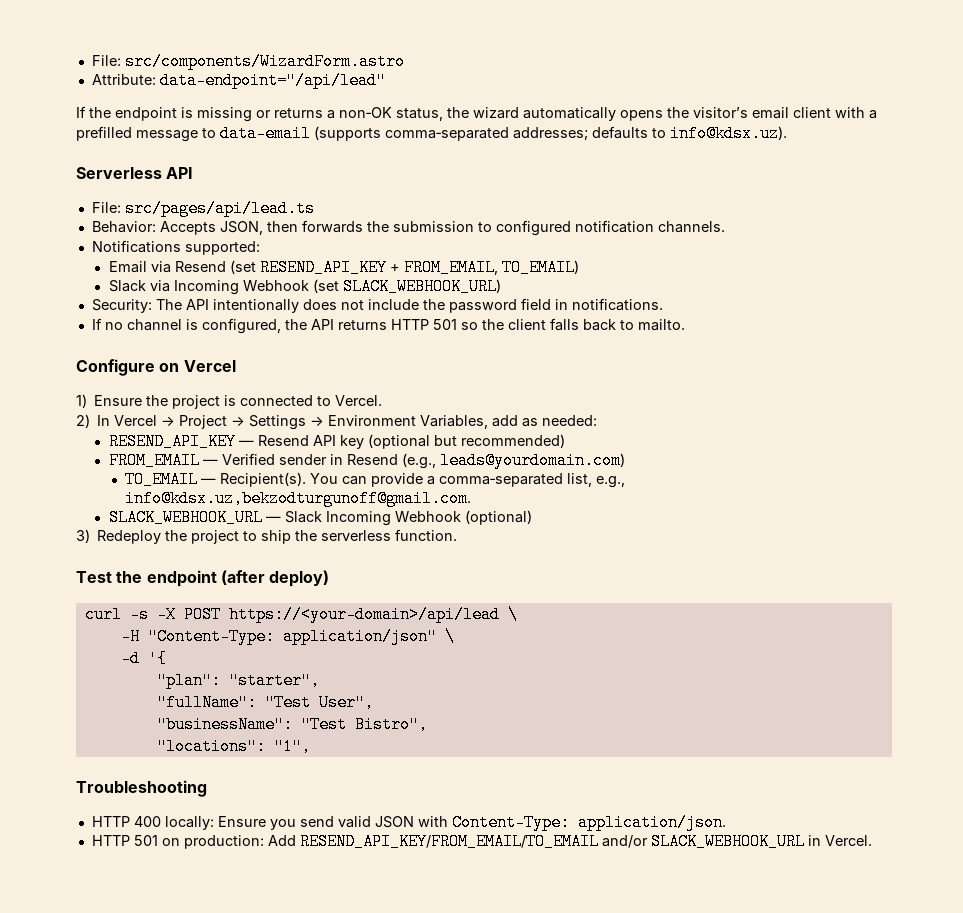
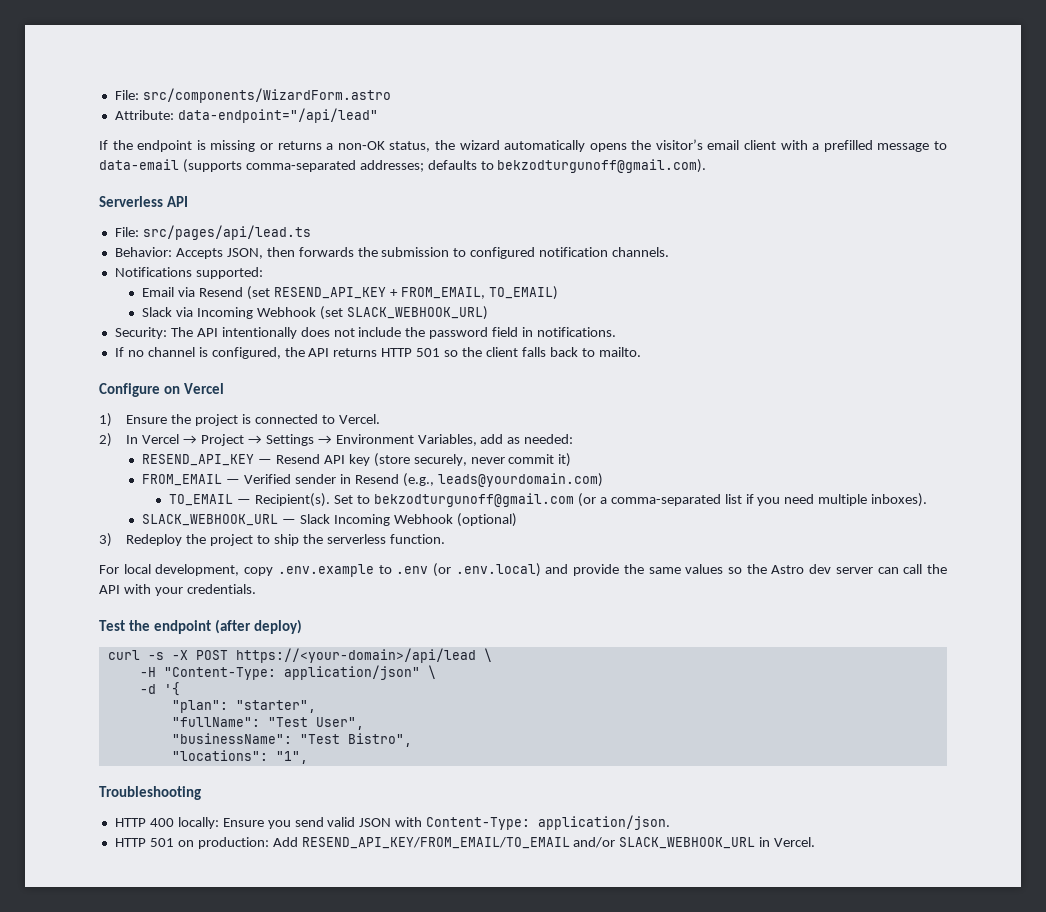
- If the endpoint is missing or returns a non‑OK status, the wizard automatically opens the visitor’s email client with a prefilled message to data-email (supports comma‑separated addresses; defaults to info@kdsx.uz).
+ If the endpoint is missing or returns a non‑OK status, the wizard automatically opens the visitor’s email client with a prefilled message to data-email (supports comma‑separated addresses; defaults to bekzodturgunoff@gmail.com).
- RESEND_API_KEY — Resend API key (optional but recommended)
+ RESEND_API_KEY — Resend API key (store securely, never commit it)
- You can provide a comma‑separated list, e.g., info@kdsx.uz,bekzodturgunoff@gmail.com.
+ Set to bekzodturgunoff@gmail.com (or a comma-separated list if you need multiple inboxes).
+ For local development, copy .env.example to .env (or .env.local) and provide the same values so the Astro dev server can call the API with your credentials.

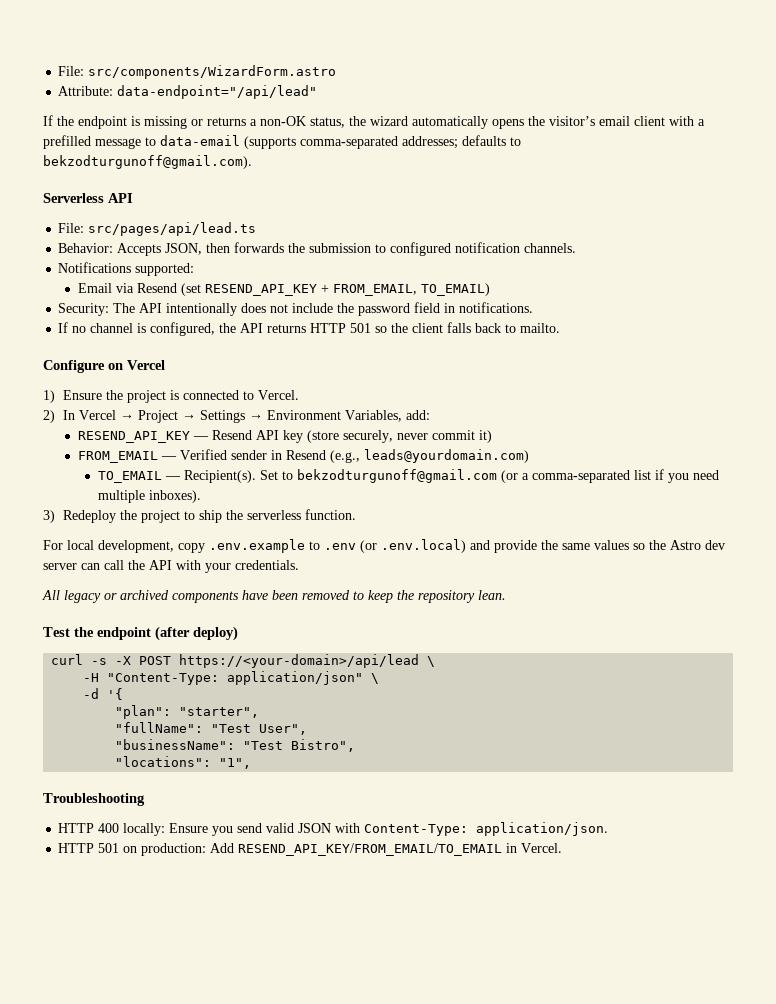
- Slack via Incoming Webhook (set SLACK_WEBHOOK_URL)
- 2) In Vercel → Project → Settings → Environment Variables, add as needed:
+ 2) In Vercel → Project → Settings → Environment Variables, add:
- SLACK_WEBHOOK_URL — Slack Incoming Webhook (optional)
+ All legacy or archived components have been removed to keep the repository lean.
- HTTP 501 on production: Add RESEND_API_KEY/FROM_EMAIL/TO_EMAIL and/or SLACK_WEBHOOK_URL in Vercel.
+ HTTP 501 on production: Add RESEND_API_KEY/FROM_EMAIL/TO_EMAIL in Vercel.

